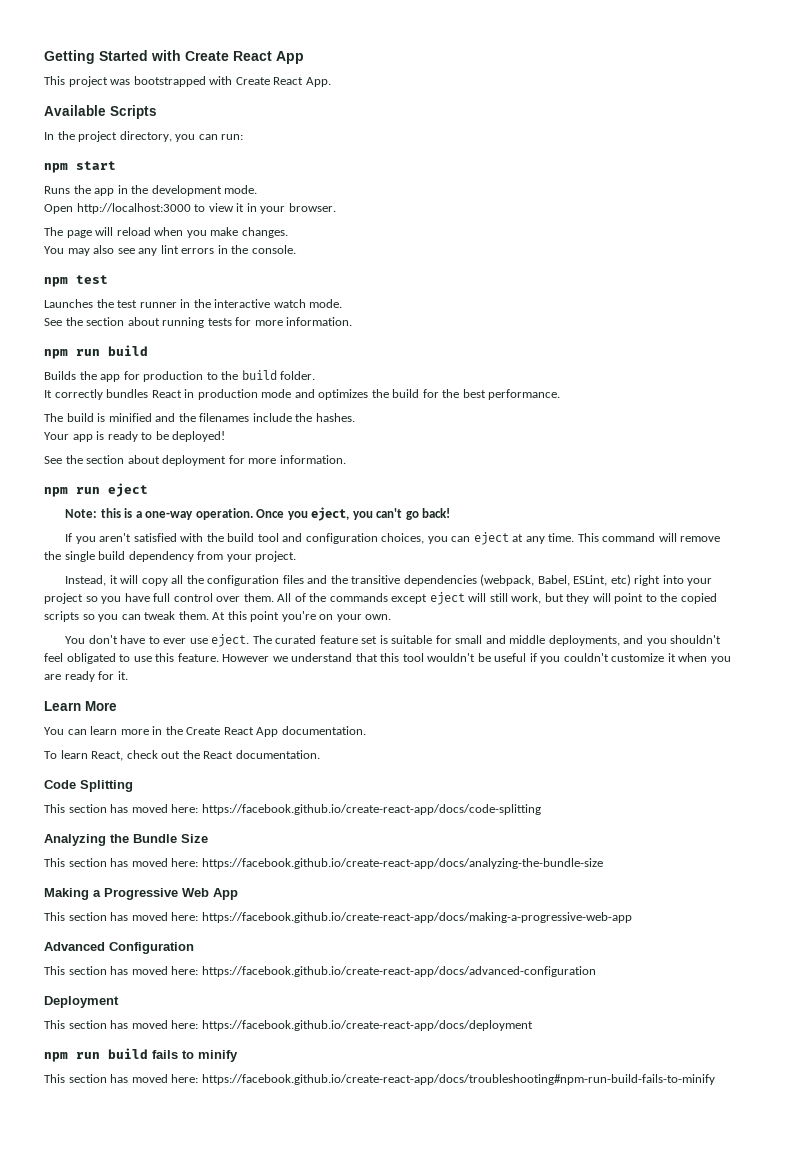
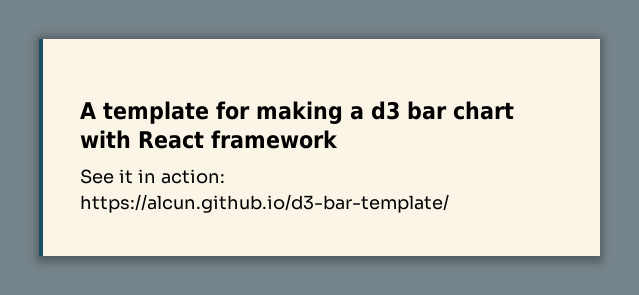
- Getting Started with Create React App
- This project was bootstrapped with Create React App.
- Available Scripts
- In the project directory, you can run:
- npm start
- Runs the app in the development mode.
- Open http://localhost:3000 to view it in your browser.
- The page will reload when you make changes.
- You may also see any lint errors in the console.
- npm test
- Launches the test runner in the interactive watch mode.
- See the section about running tests for more information.
- npm run build
- Builds the app for production to the build folder.
- It correctly bundles React in production mode and optimizes the build for the best performance.
- The build is minified and the filenames include the hashes.
- Your app is ready to be deployed!
- See the section about deployment for more information.
- npm run eject
- Note: this is a one-way operation. Once you eject, you can't go back!
- If you aren't satisfied with the build tool and configuration choices, you can eject at any time. This command will remove the single build dependency from your project.
- Instead, it will copy all the configuration files and the transitive dependencies (webpack, Babel, ESLint, etc) right into your project so you have full control over them. All of the commands except eject will still work, but they will point to the copied scripts so you can tweak them. At this point you're on your own.
- You don't have to ever use eject. The curated feature set is suitable for small and middle deployments, and you shouldn't feel obligated to use this feature. However we understand that this tool wouldn't be useful if you couldn't customize it when you are ready for it.
- Learn More
- You can learn more in the Create React App documentation.
- To learn React, check out the React documentation.
- Code Splitting
- This section has moved here: https://facebook.github.io/create-react-app/docs/code-splitting
- Analyzing the Bundle Size
- This section has moved here: https://facebook.github.io/create-react-app/docs/analyzing-the-bundle-size
- Making a Progressive Web App
- This section has moved here: https://facebook.github.io/create-react-app/docs/making-a-progressive-web-app
- Advanced Configuration
- This section has moved here: https://facebook.github.io/create-react-app/docs/advanced-configuration
- Deployment
- This section has moved here: https://facebook.github.io/create-react-app/docs/deployment
- npm run build fails to minify
- This section has moved here: https://facebook.github.io/create-react-app/docs/troubleshooting#npm-run-build-fails-to-minify
+ A template for making a d3 bar chart with React framework
+ See it in action: https://alcun.github.io/d3-bar-template/

